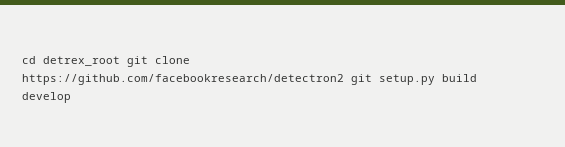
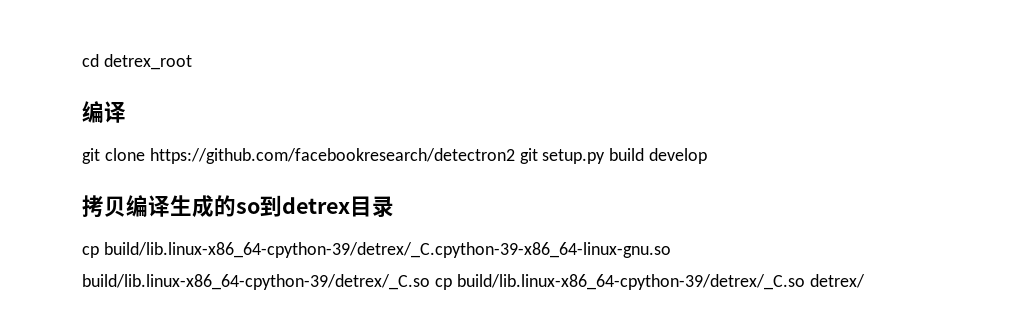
- cd detrex_root git clone https://github.com/facebookresearch/detectron2 git setup.py build develop
+ cd detrex_root
+ 编译
+ git clone https://github.com/facebookresearch/detectron2 git setup.py build develop
+ 拷贝编译生成的so到detrex目录
+ cp build/lib.linux-x86_64-cpython-39/detrex/_C.cpython-39-x86_64-linux-gnu.so build/lib.linux-x86_64-cpython-39/detrex/_C.so cp build/lib.linux-x86_64-cpython-39/detrex/_C.so detrex/

